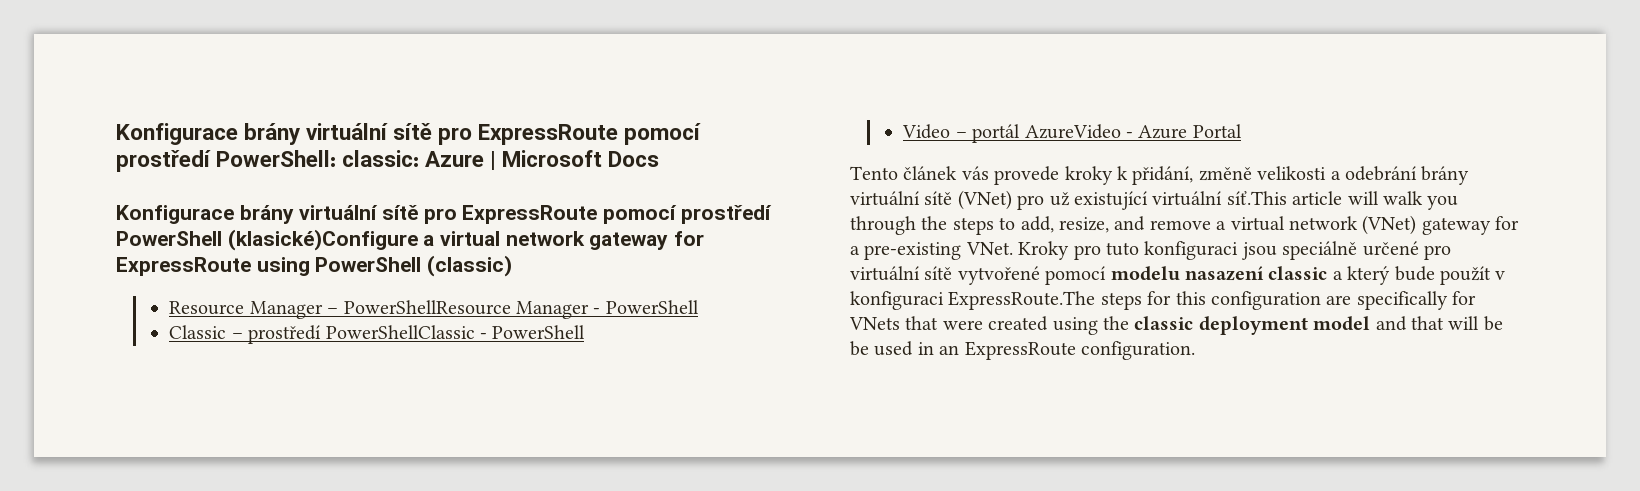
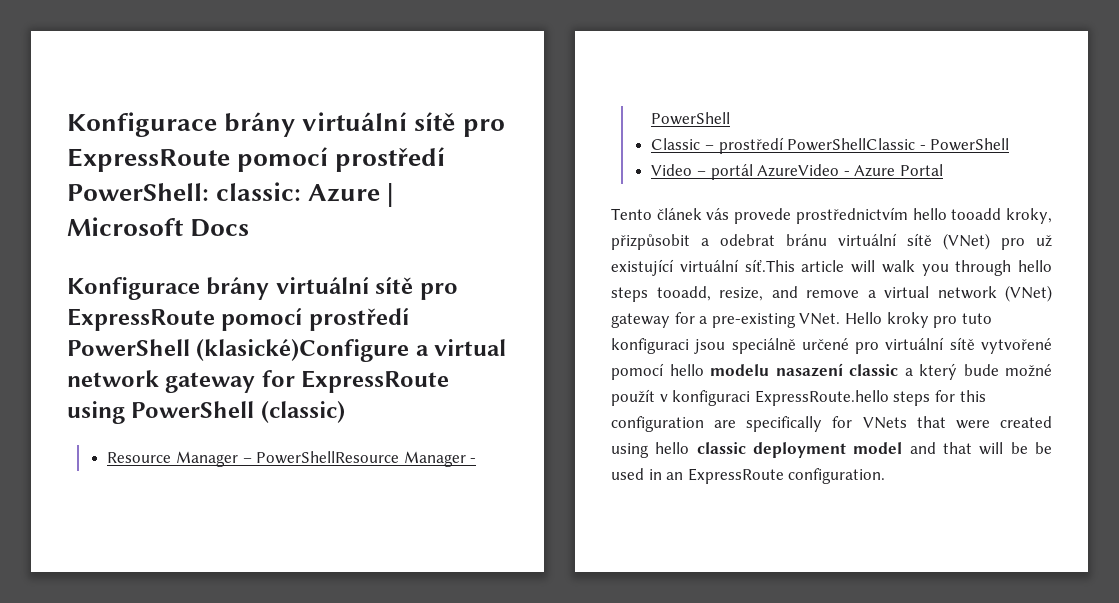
- Tento článek vás provede kroky k přidání, změně velikosti a odebrání brány virtuální sítě (VNet) pro už existující virtuální síť.This article will walk you through the steps to add, resize, and remove a virtual network (VNet) gateway for a pre-existing VNet.
+ Tento článek vás provede prostřednictvím hello tooadd kroky, přizpůsobit a odebrat bránu virtuální sítě (VNet) pro už existující virtuální síť.This article will walk you through hello steps tooadd, resize, and remove a virtual network (VNet) gateway for a pre-existing VNet.
- Kroky pro tuto konfiguraci jsou speciálně určené pro virtuální sítě vytvořené pomocí modelu nasazení classic a který bude použít v konfiguraci ExpressRoute.The steps for this configuration are specifically for VNets that were created using the classic deployment model and that will be be used in an ExpressRoute configuration.
+ Hello kroky pro tuto konfiguraci jsou speciálně určené pro virtuální sítě vytvořené pomocí hello modelu nasazení classic a který bude možné použít v konfiguraci ExpressRoute.hello steps for this configuration are specifically for VNets that were created using hello classic deployment model and that will be be used in an ExpressRoute configuration.

